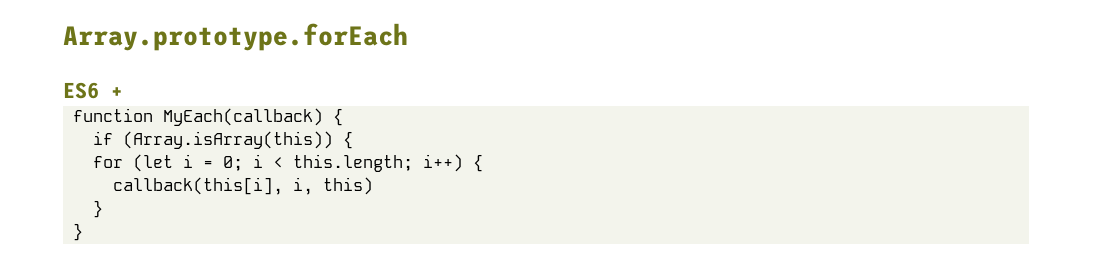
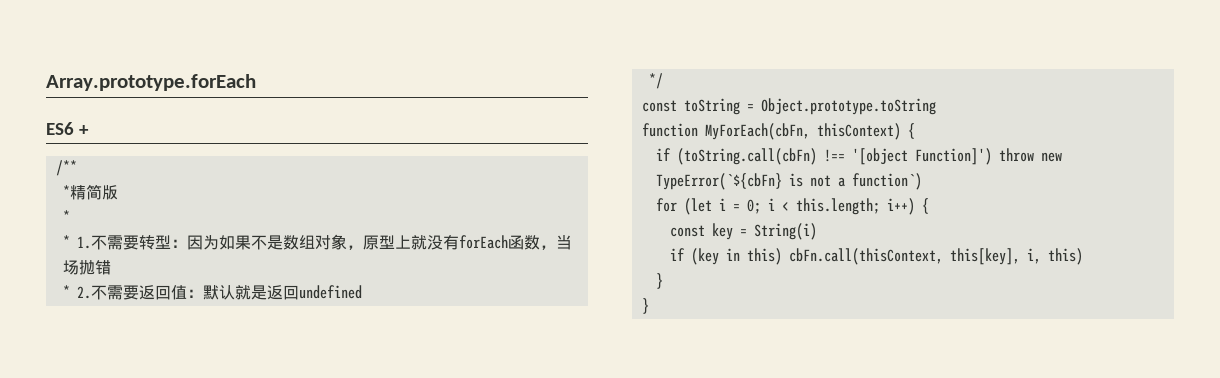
+ /**
+ *精简版
+ *
+ * 1.不需要转型：因为如果不是数组对象，原型上就没有forEach函数，当场抛错
+ * 2.不需要返回值：默认就是返回undefined
+ */
+ const toString = Object.prototype.toString
- function MyEach(callback) {
+ function MyForEach(cbFn, thisContext) {
- if (Array.isArray(this)) {
+ if (toString.call(cbFn) !== '[object Function]') throw new TypeError(`${cbFn} is not a function`)
- callback(this[i], i, this)
+ const key = String(i)
+ if (key in this) cbFn.call(thisContext, this[key], i, this)

